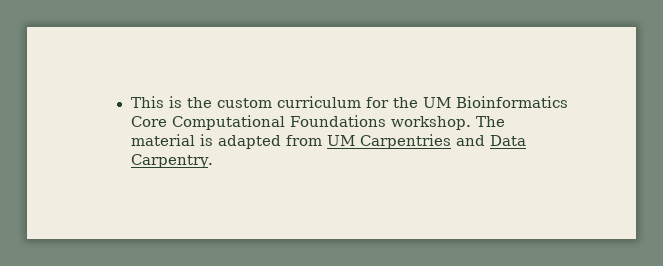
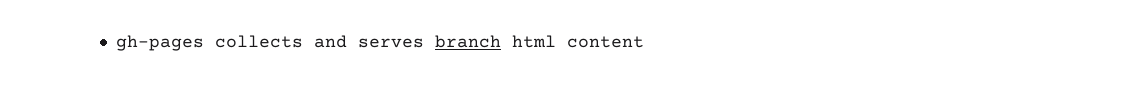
- This is the custom curriculum for the UM Bioinformatics Core Computational Foundations workshop. The material is adapted from UM Carpentries and Data Carpentry.
+ gh-pages collects and serves branch html content

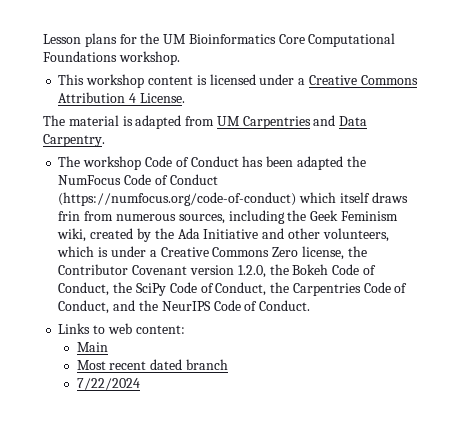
- gh-pages collects and serves branch html content
+ Lesson plans for the UM Bioinformatics Core Computational Foundations workshop.
+ This workshop content is licensed under a Creative Commons Attribution 4 License.
+ The material is adapted from UM Carpentries and Data Carpentry.
+ The workshop Code of Conduct has been adapted the NumFocus Code of Conduct (https://numfocus.org/code-of-conduct) which itself draws frin from numerous sources, including the Geek Feminism wiki, created by the Ada Initiative and other volunteers, which is under a Creative Commons Zero license, the Contributor Covenant version 1.2.0, the Bokeh Code of Conduct, the SciPy Code of Conduct, the Carpentries Code of Conduct, and the NeurIPS Code of Conduct.
+ Links to web content:
+ Main
+ Most recent dated branch
+ 7/22/2024

